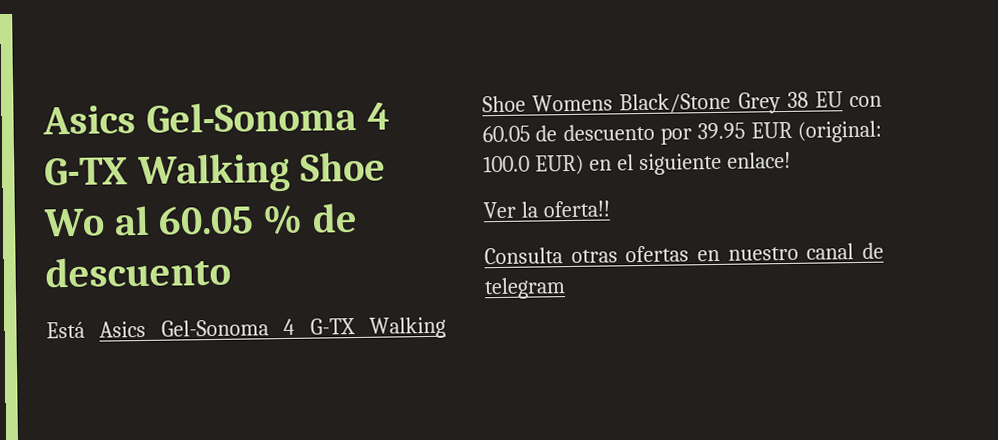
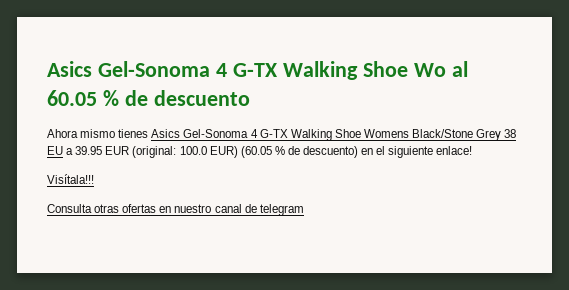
- Está Asics Gel-Sonoma 4 G-TX Walking Shoe Womens Black/Stone Grey 38 EU con 60.05 de descuento por 39.95 EUR (original: 100.0 EUR) en el siguiente enlace!
+ Ahora mismo tienes Asics Gel-Sonoma 4 G-TX Walking Shoe Womens Black/Stone Grey 38 EU a 39.95 EUR (original: 100.0 EUR) (60.05 % de descuento) en el siguiente enlace!
- Ver la oferta!!
+ Visítala!!!

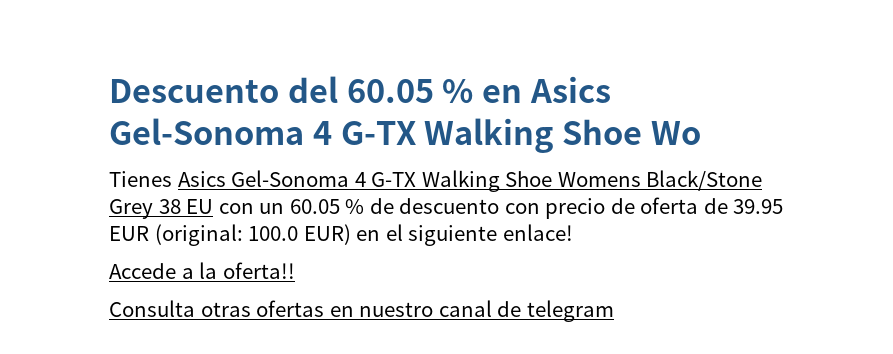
- Asics Gel-Sonoma 4 G-TX Walking Shoe Wo al 60.05 % de descuento
- Ahora mismo tienes Asics Gel-Sonoma 4 G-TX Walking Shoe Womens Black/Stone Grey 38 EU a 39.95 EUR (original: 100.0 EUR) (60.05 % de descuento) en el siguiente enlace!
+ Descuento del 60.05 % en Asics Gel-Sonoma 4 G-TX Walking Shoe Wo
+ Tienes Asics Gel-Sonoma 4 G-TX Walking Shoe Womens Black/Stone Grey 38 EU con un 60.05 % de descuento con precio de oferta de 39.95 EUR (original: 100.0 EUR) en el siguiente enlace!
- Visítala!!!
+ Accede a la oferta!!

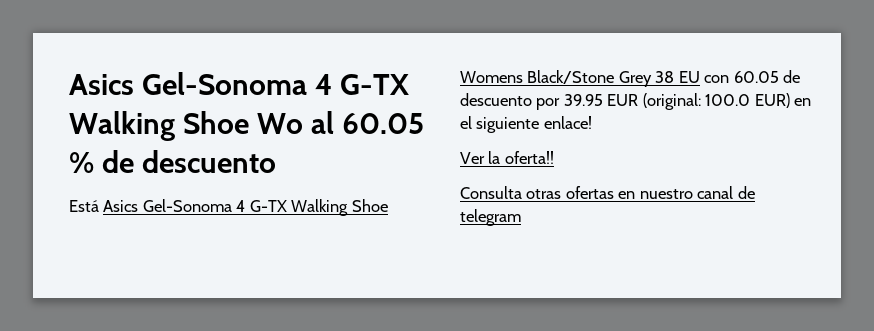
- Descuento del 60.05 % en Asics Gel-Sonoma 4 G-TX Walking Shoe Wo
- Tienes Asics Gel-Sonoma 4 G-TX Walking Shoe Womens Black/Stone Grey 38 EU con un 60.05 % de descuento con precio de oferta de 39.95 EUR (original: 100.0 EUR) en el siguiente enlace!
+ Asics Gel-Sonoma 4 G-TX Walking Shoe Wo al 60.05 % de descuento
+ Está Asics Gel-Sonoma 4 G-TX Walking Shoe Womens Black/Stone Grey 38 EU con 60.05 de descuento por 39.95 EUR (original: 100.0 EUR) en el siguiente enlace!
- Accede a la oferta!!
+ Ver la oferta!!

